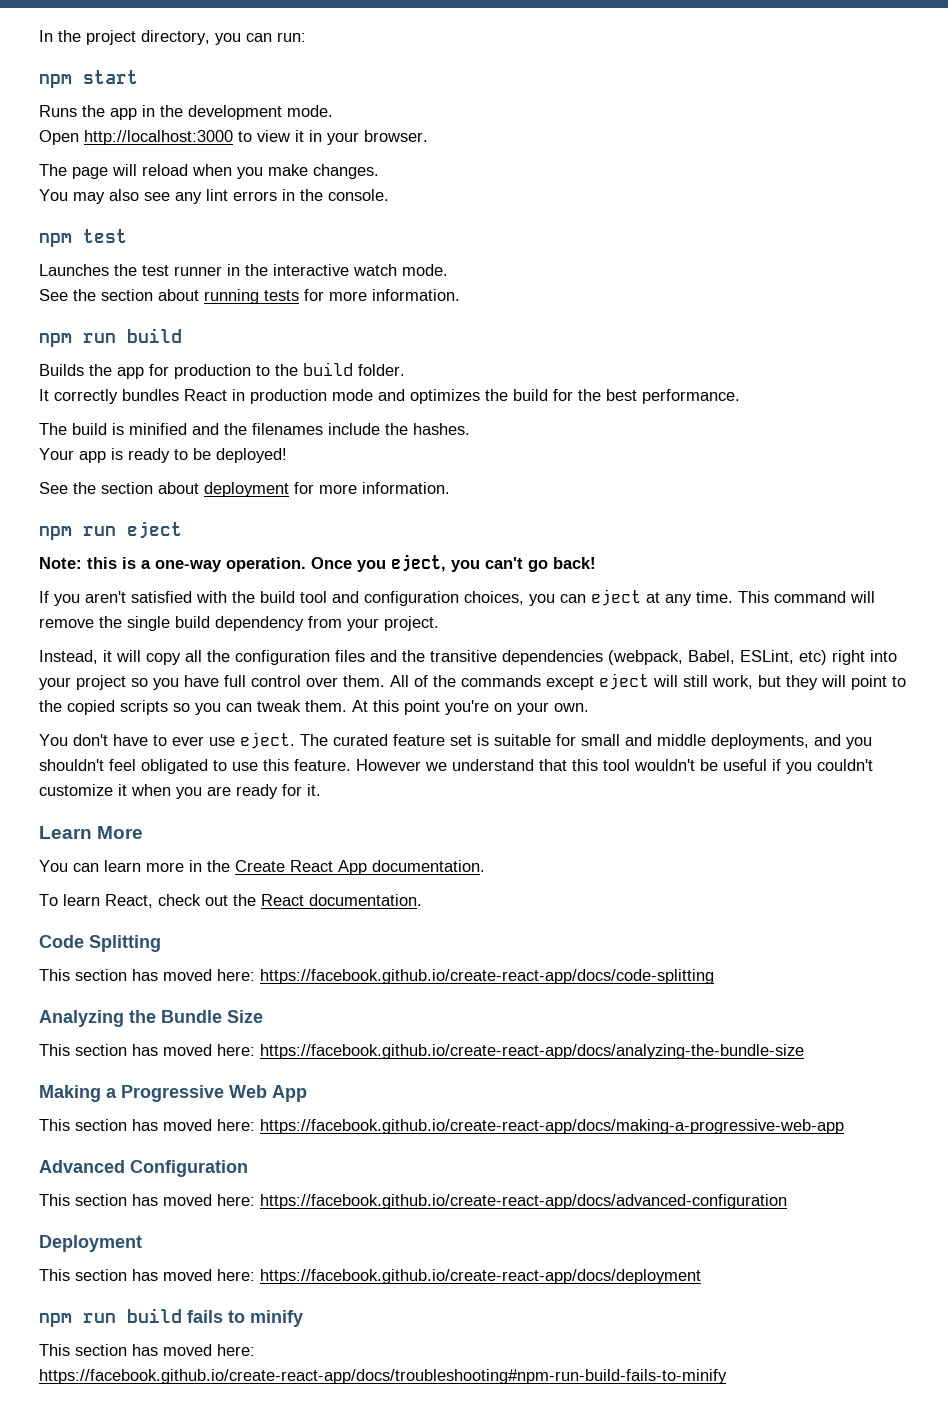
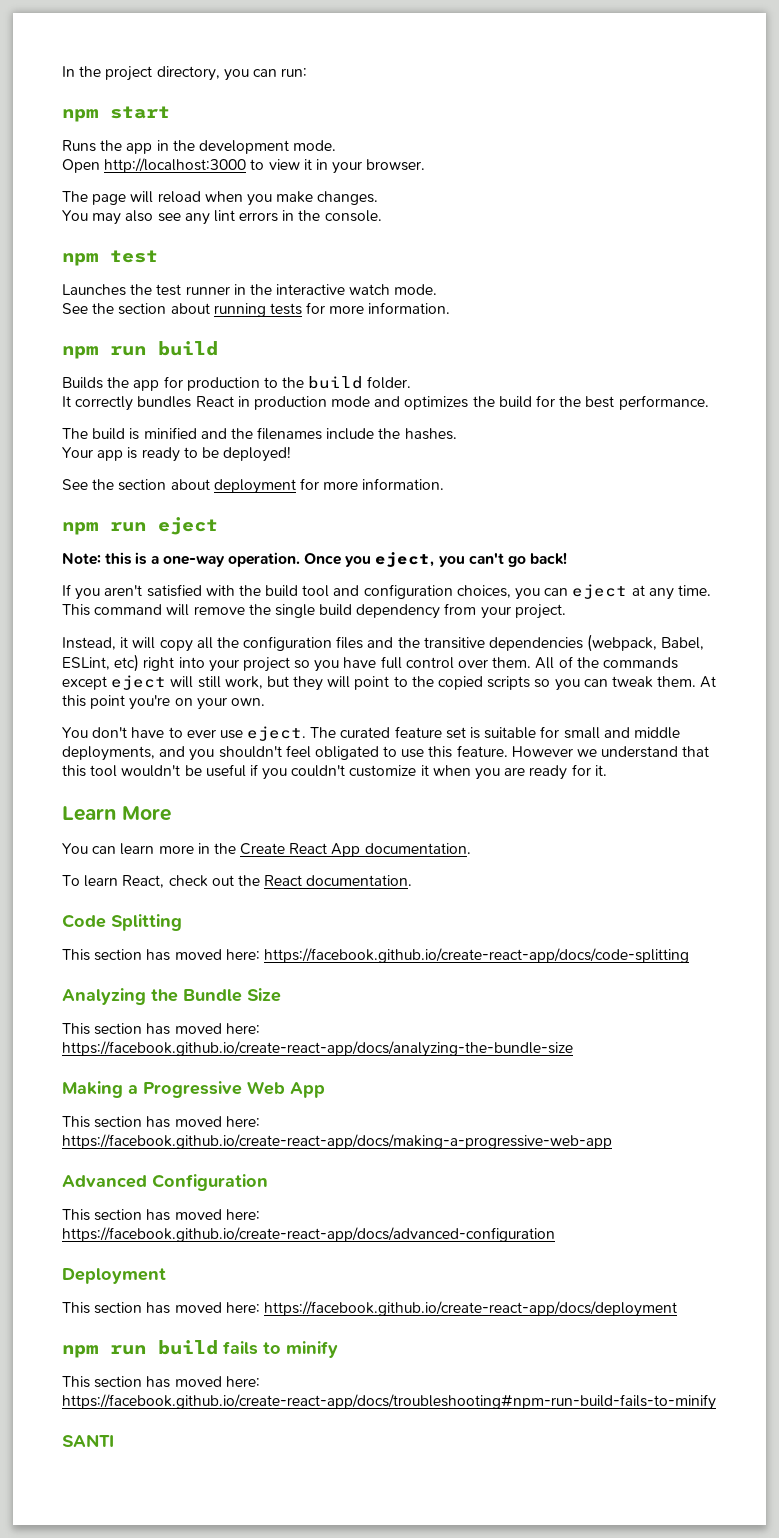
+ SANTI

